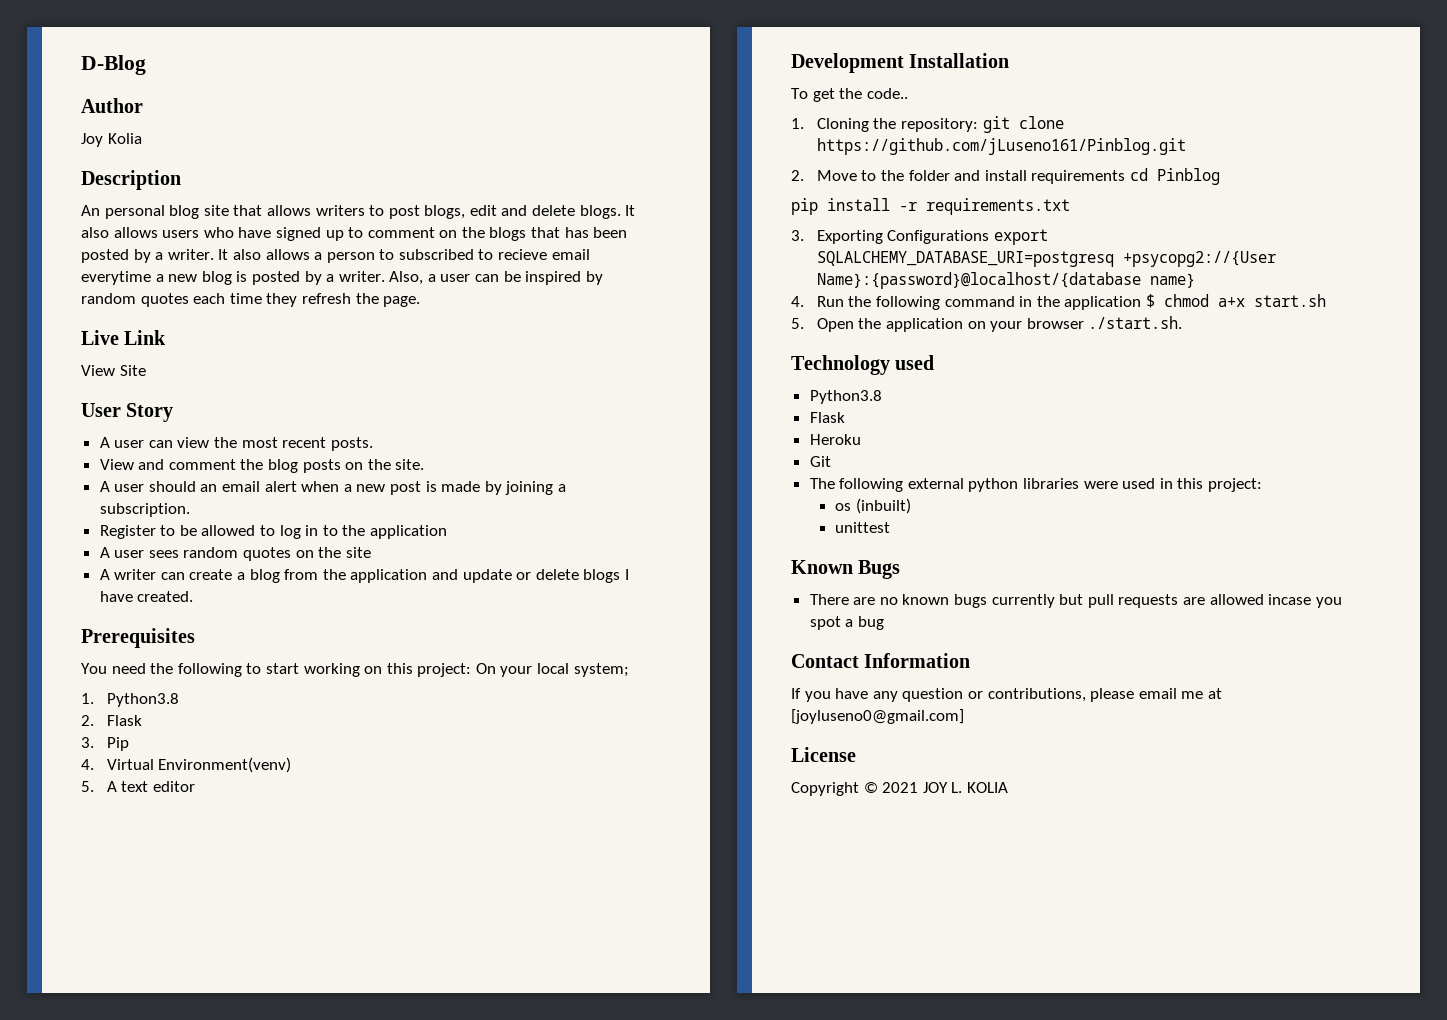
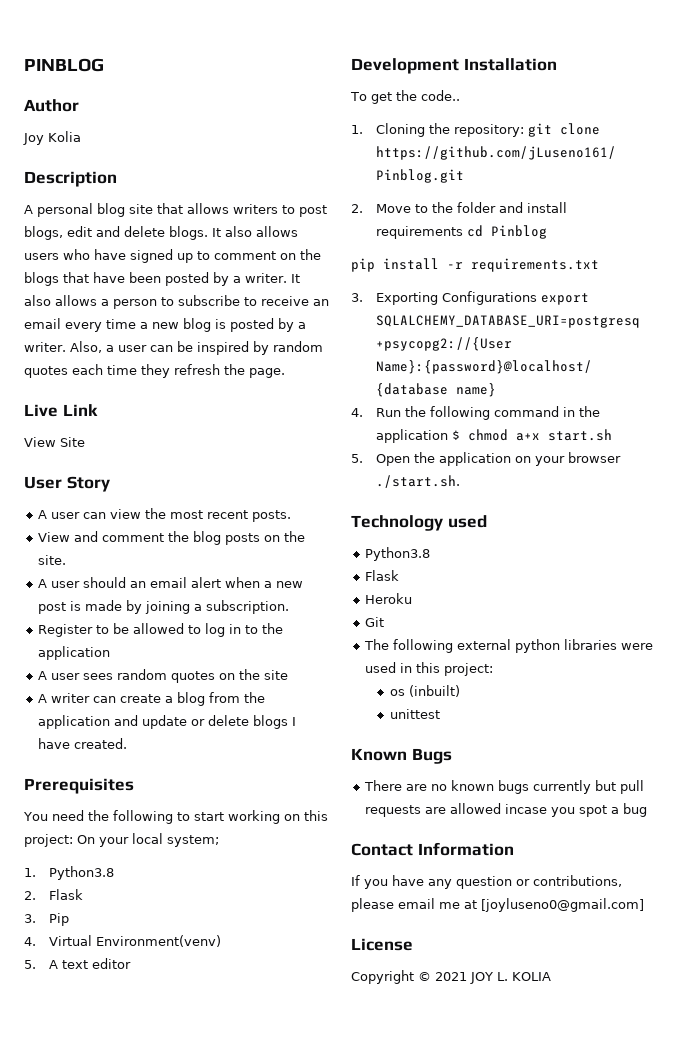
- D-Blog
+ PINBLOG
- An personal blog site that allows writers to post blogs, edit and delete blogs.
+ A personal blog site that allows writers to post blogs, edit and delete blogs.
- It also allows users who have signed up to comment on the blogs that has been posted by a writer.
+ It also allows users who have signed up to comment on the blogs that have been posted by a writer.
- It also allows a person to subscribed to recieve email everytime a new blog is posted by a writer.
+ It also allows a person to subscribe to receive an email every time a new blog is posted by a writer.

